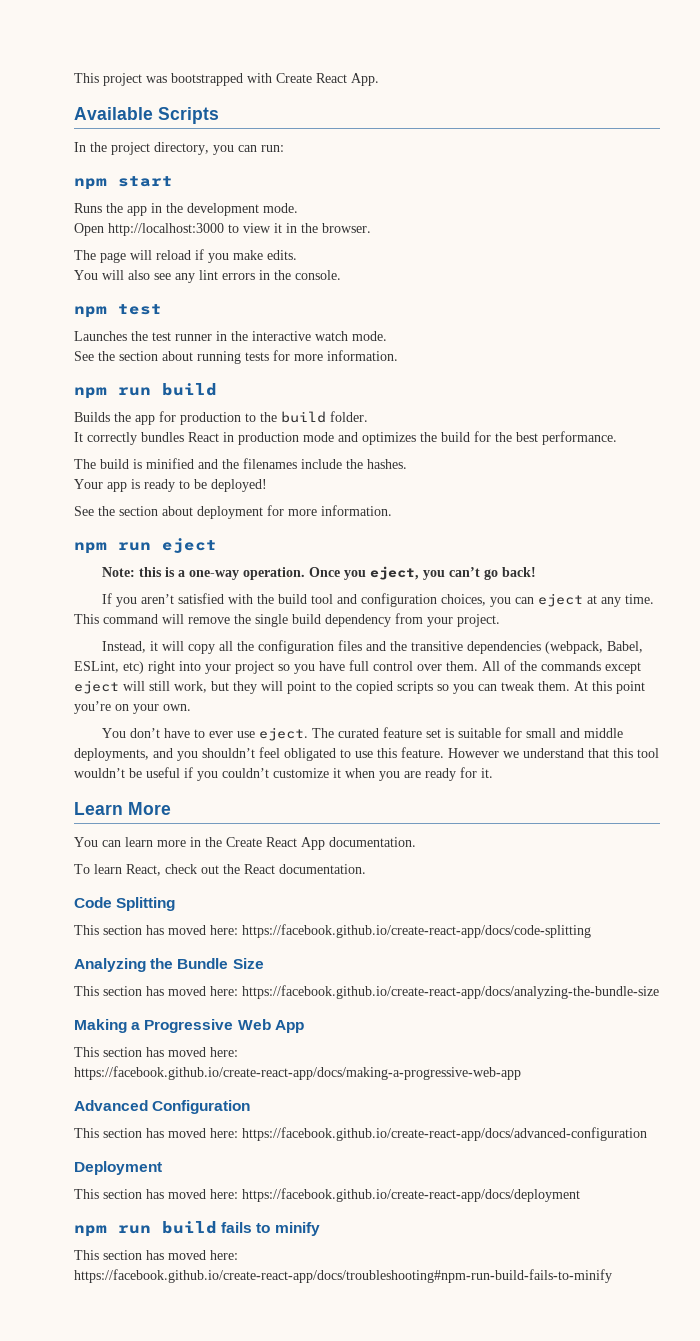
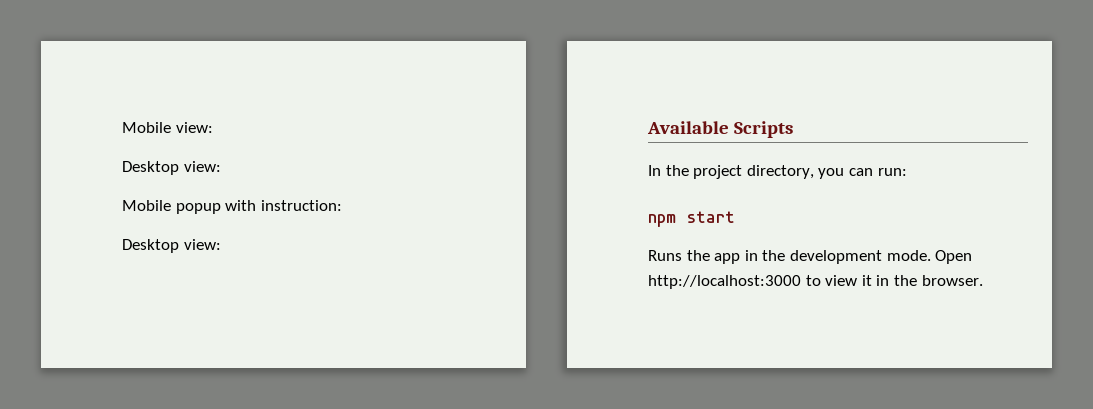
- This project was bootstrapped with Create React App.
+ Mobile view:
+ Desktop view:
+ Mobile popup with instruction:
+ Desktop view:
- Runs the app in the development mode.
- Open http://localhost:3000 to view it in the browser.
+ Runs the app in the development mode. Open http://localhost:3000 to view it in the browser.
- The page will reload if you make edits.
- You will also see any lint errors in the console.
- npm test
- Launches the test runner in the interactive watch mode.
- See the section about running tests for more information.
- npm run build
- Builds the app for production to the build folder.
- It correctly bundles React in production mode and optimizes the build for the best performance.
- The build is minified and the filenames include the hashes.
- Your app is ready to be deployed!
- See the section about deployment for more information.
- npm run eject
- Note: this is a one-way operation. Once you eject, you can’t go back!
- If you aren’t satisfied with the build tool and configuration choices, you can eject at any time. This command will remove the single build dependency from your project.
- Instead, it will copy all the configuration files and the transitive dependencies (webpack, Babel, ESLint, etc) right into your project so you have full control over them. All of the commands except eject will still work, but they will point to the copied scripts so you can tweak them. At this point you’re on your own.
- You don’t have to ever use eject. The curated feature set is suitable for small and middle deployments, and you shouldn’t feel obligated to use this feature. However we understand that this tool wouldn’t be useful if you couldn’t customize it when you are ready for it.
- Learn More
- You can learn more in the Create React App documentation.
- To learn React, check out the React documentation.
- Code Splitting
- This section has moved here: https://facebook.github.io/create-react-app/docs/code-splitting
- Analyzing the Bundle Size
- This section has moved here: https://facebook.github.io/create-react-app/docs/analyzing-the-bundle-size
- Making a Progressive Web App
- This section has moved here: https://facebook.github.io/create-react-app/docs/making-a-progressive-web-app
- Advanced Configuration
- This section has moved here: https://facebook.github.io/create-react-app/docs/advanced-configuration
- Deployment
- This section has moved here: https://facebook.github.io/create-react-app/docs/deployment
- npm run build fails to minify
- This section has moved here: https://facebook.github.io/create-react-app/docs/troubleshooting#npm-run-build-fails-to-minify

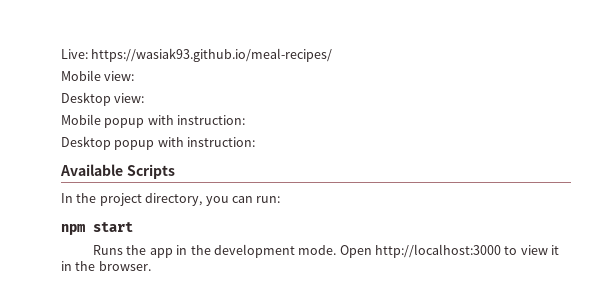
+ Live: https://wasiak93.github.io/meal-recipes/
  Mobile popup with instruction:
- Desktop view:
+ Desktop popup with instruction:

